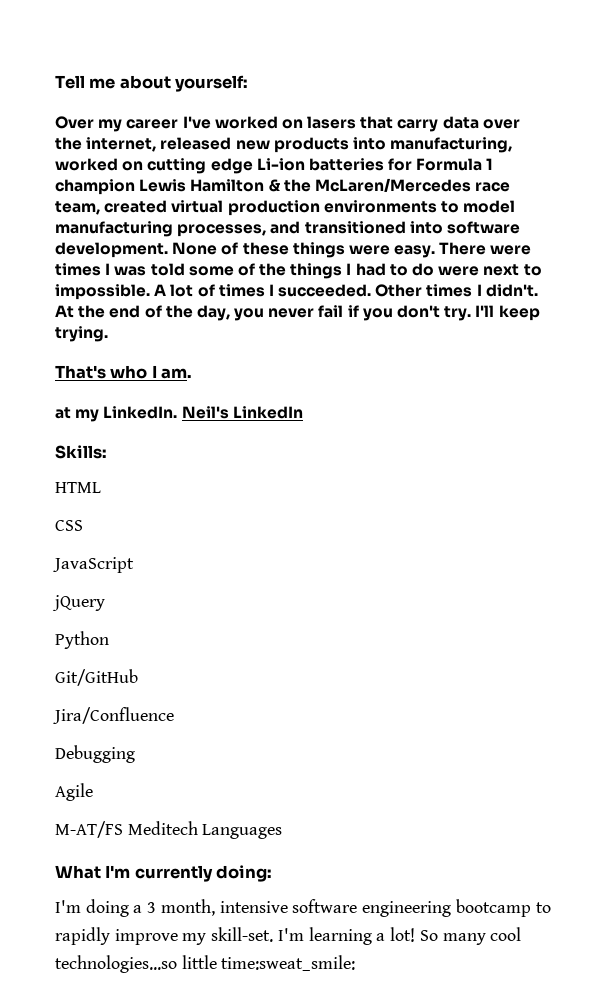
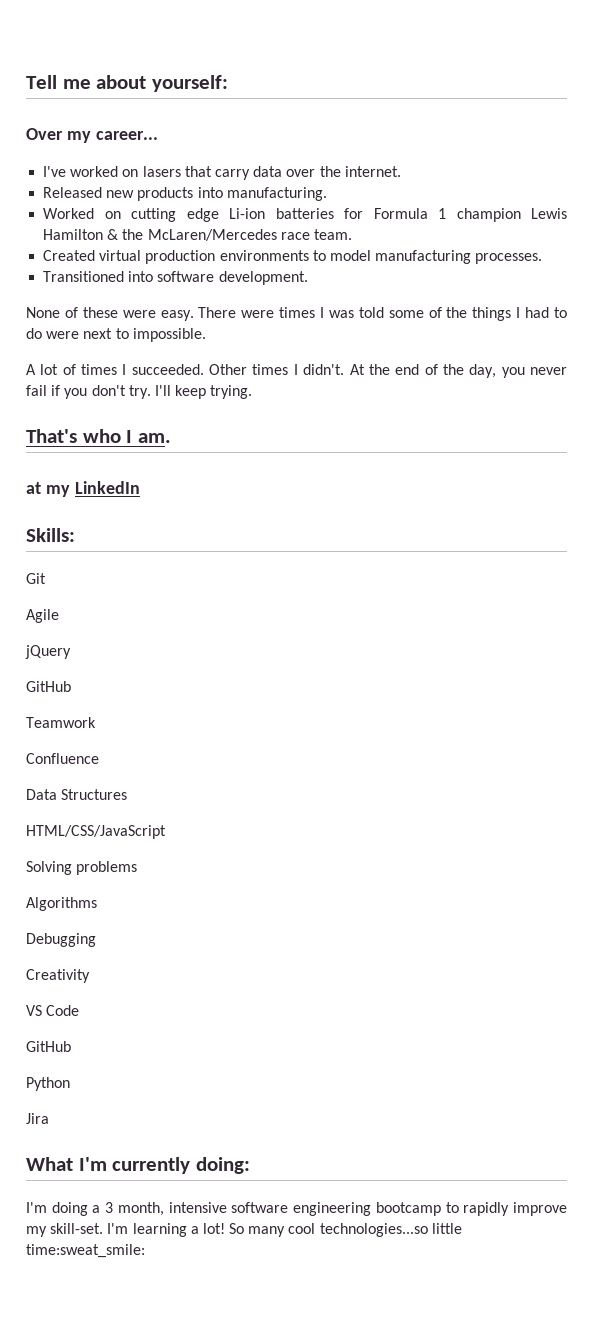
- Over my career I've worked on lasers that carry data over the internet, released new products into manufacturing, worked on cutting edge Li-ion batteries for Formula 1 champion Lewis Hamilton & the McLaren/Mercedes race team, created virtual production environments to model manufacturing processes, and transitioned into software development. None of these things were easy.
+ Over my career...
+ I've worked on lasers that carry data over the internet.
+ Released new products into manufacturing.
+ Worked on cutting edge Li-ion batteries for Formula 1 champion Lewis Hamilton & the McLaren/Mercedes race team.
+ Created virtual production environments to model manufacturing processes.
+ Transitioned into software development.
+ None of these were easy.
- There were times I was told some of the things I had to do were next to impossible. A lot of times I succeeded.
+ There were times I was told some of the things I had to do were next to impossible.
+ A lot of times I succeeded.
- at my LinkedIn. Neil's LinkedIn
+ at my LinkedIn
- HTML
- CSS
- JavaScript
+ Git
+ Agile
  jQuery
+ GitHub
+ Teamwork
+ Confluence
+ Data Structures
+ HTML/CSS/JavaScript
+ Solving problems
+ Algorithms
+ Debugging
+ Creativity
+ VS Code
+ GitHub
  Python
- Git/GitHub
- Jira/Confluence
- Debugging
- Agile
- M-AT/FS Meditech Languages
+ Jira

